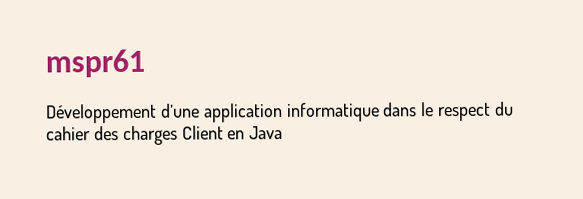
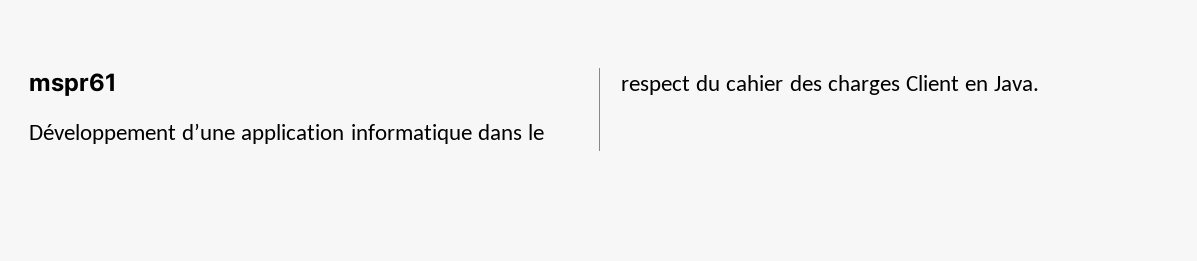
- Développement d’une application informatique dans le respect du cahier des charges Client en Java
+ Développement d’une application informatique dans le respect du cahier des charges Client en Java.

